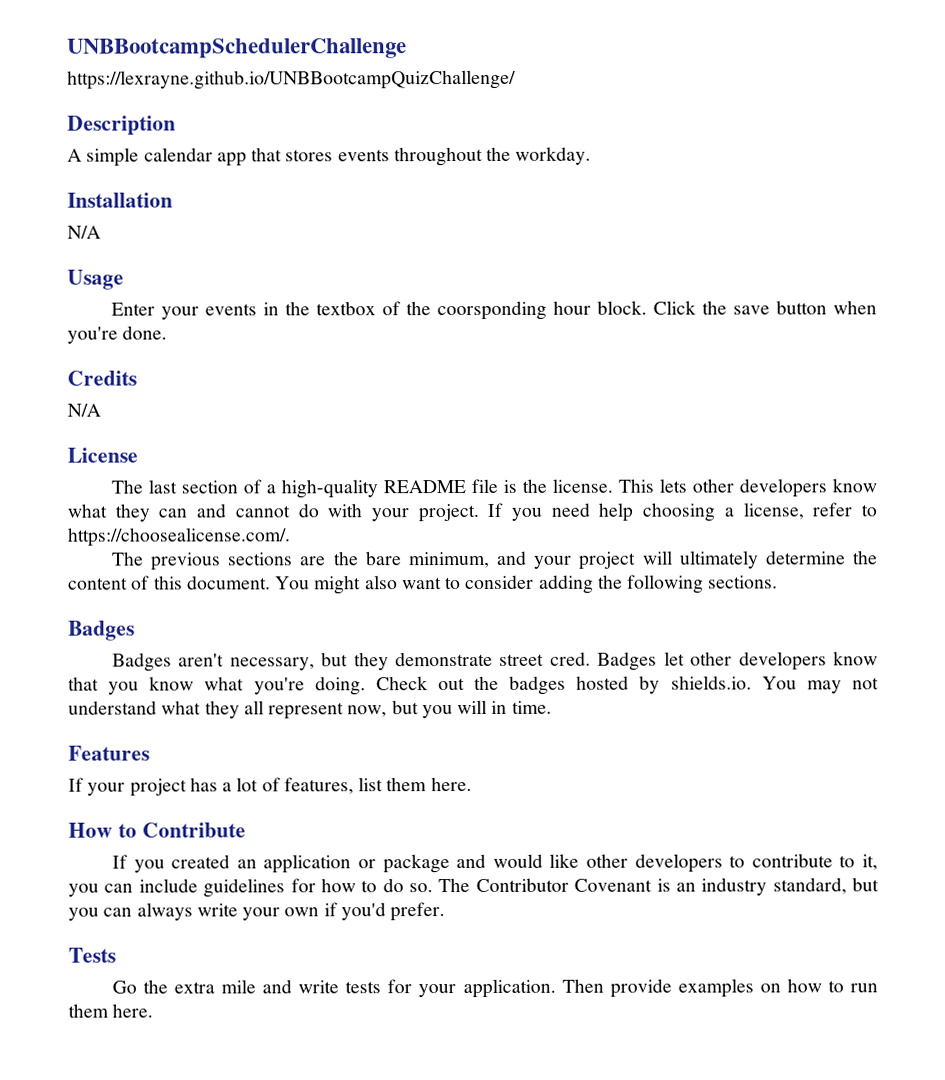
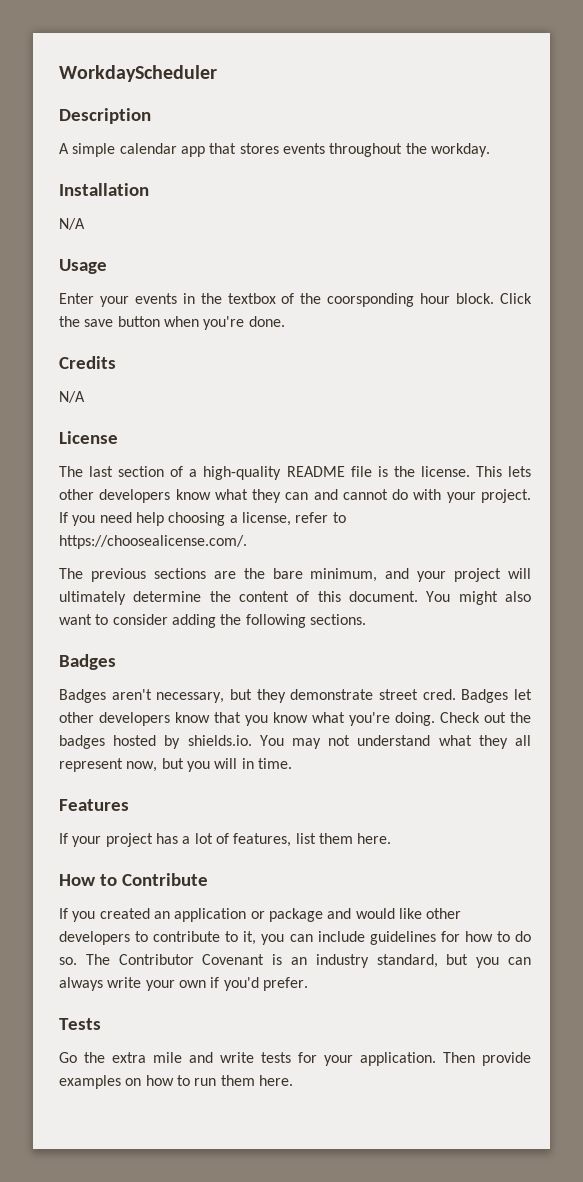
- UNBBootcampSchedulerChallenge
- https://lexrayne.github.io/UNBBootcampQuizChallenge/
+ WorkdayScheduler

